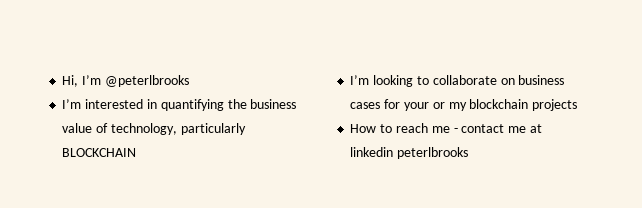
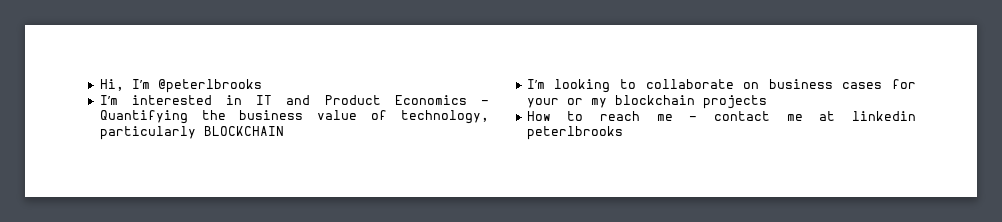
- I’m interested in quantifying the business value of technology, particularly BLOCKCHAIN
+ I’m interested in IT and Product Economics - Quantifying the business value of technology, particularly BLOCKCHAIN

